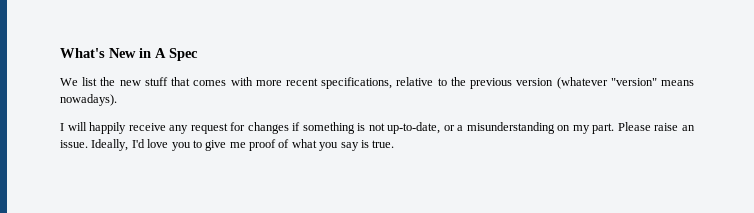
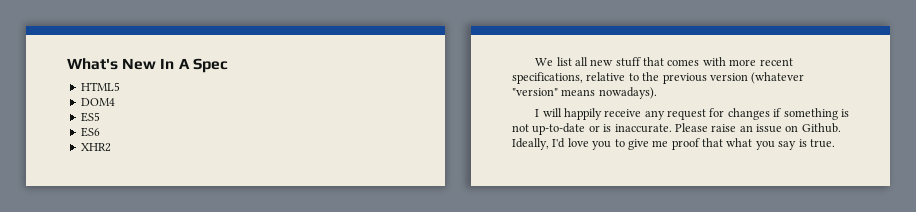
- What's New in A Spec
+ What's New In A Spec
+ HTML5
+ DOM4
+ ES5
+ ES6
+ XHR2
- We list the new stuff that comes with more recent specifications, relative to the previous version (whatever "version" means nowadays).
+ We list all new stuff that comes with more recent specifications, relative to the previous version (whatever "version" means nowadays).
- I will happily receive any request for changes if something is not up-to-date, or a misunderstanding on my part. Please raise an issue.
+ I will happily receive any request for changes if something is not up-to-date or is inaccurate. Please raise an issue on Github.
- Ideally, I'd love you to give me proof of what you say is true.
+ Ideally, I'd love you to give me proof that what you say is true.

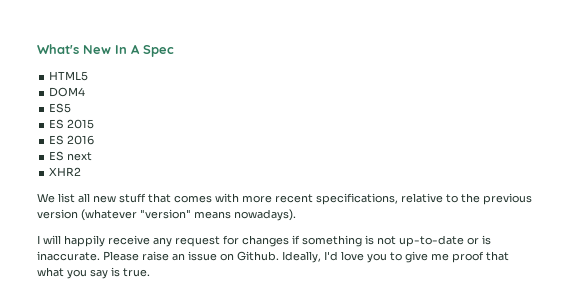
- ES6
+ ES 2015
+ ES 2016
+ ES next

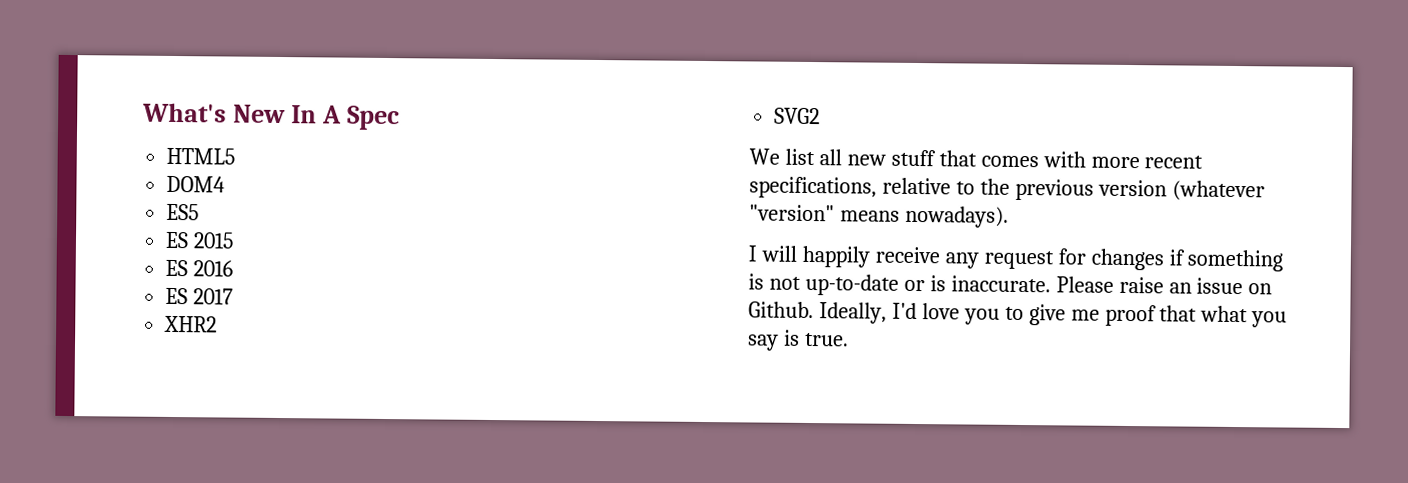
- ES next
+ ES 2017
+ SVG2

